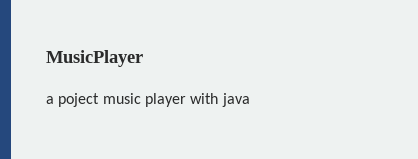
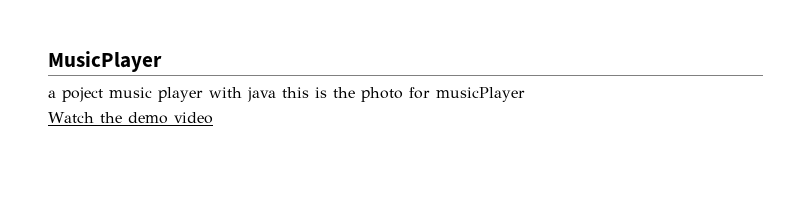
- a poject music player with java
+ a poject music player with java this is the photo for musicPlayer
+ Watch the demo video

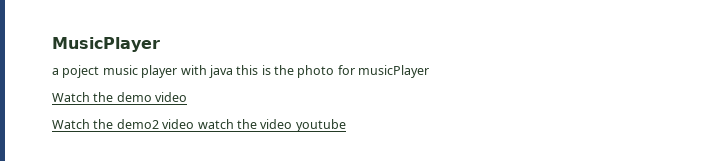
+ Watch the demo2 video watch the video youtube

